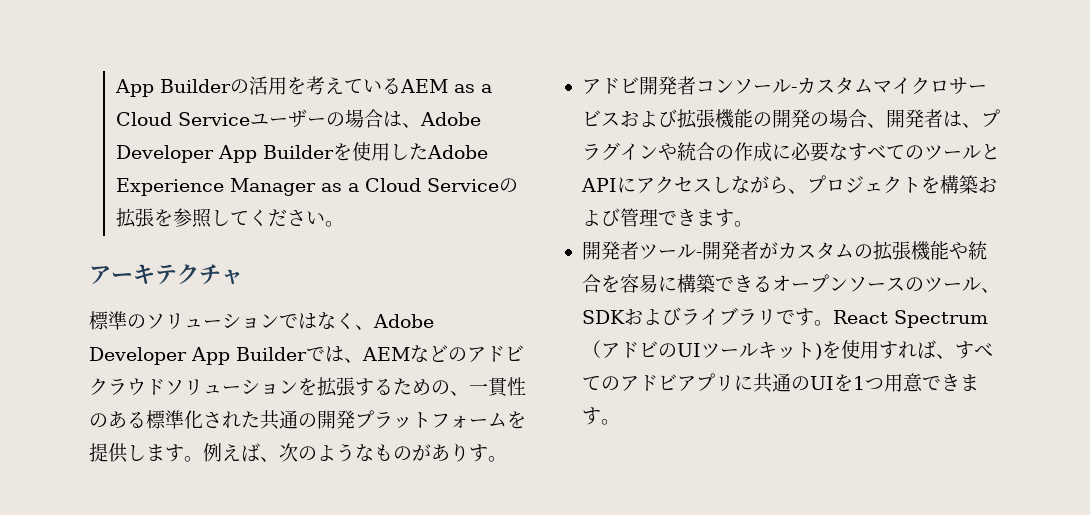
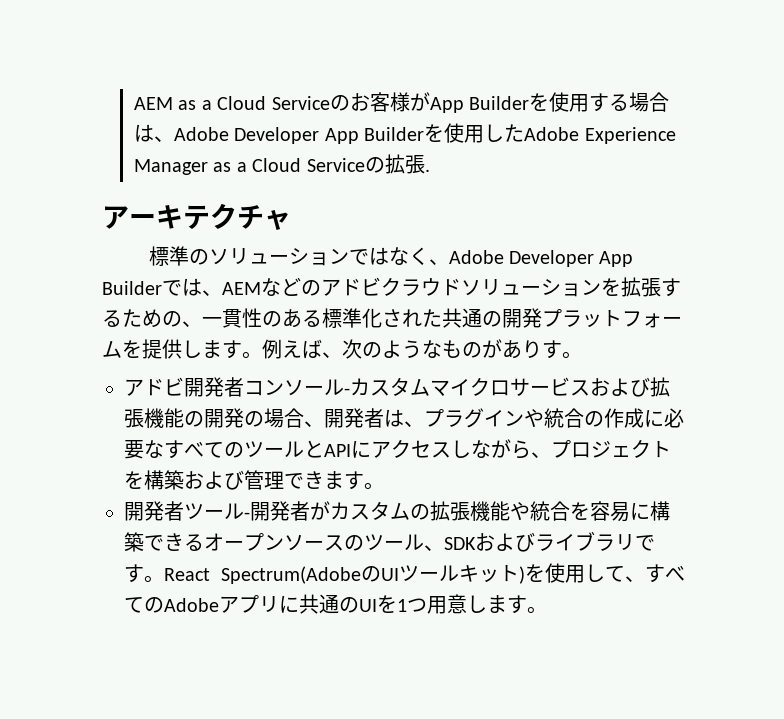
- App Builderの活用を考えているAEM as a Cloud Serviceユーザーの場合は、Adobe Developer App Builderを使用したAdobe Experience Manager as a Cloud Serviceの拡張を参照してください。
+ AEM as a Cloud Serviceのお客様がApp Builderを使用する場合は、Adobe Developer App Builderを使用したAdobe Experience Manager as a Cloud Serviceの拡張.
- React Spectrum（アドビのUIツールキット)を使用すれば、すべてのアドビアプリに共通のUIを1つ用意できます。
+ React Spectrum(AdobeのUIツールキット)を使用して、すべてのAdobeアプリに共通のUIを1つ用意します。

